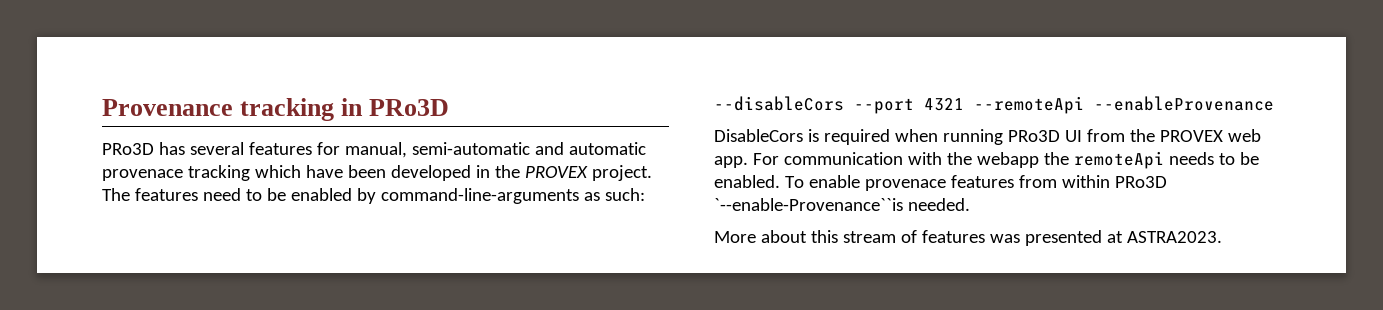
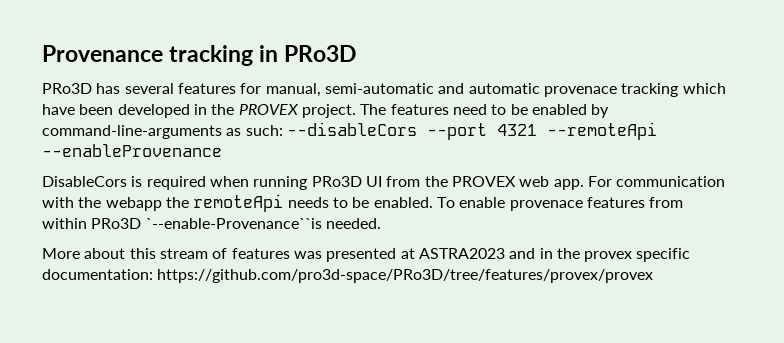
- More about this stream of features was presented at ASTRA2023.
+ More about this stream of features was presented at ASTRA2023 and in the provex specific documentation: https://github.com/pro3d-space/PRo3D/tree/features/provex/provex

